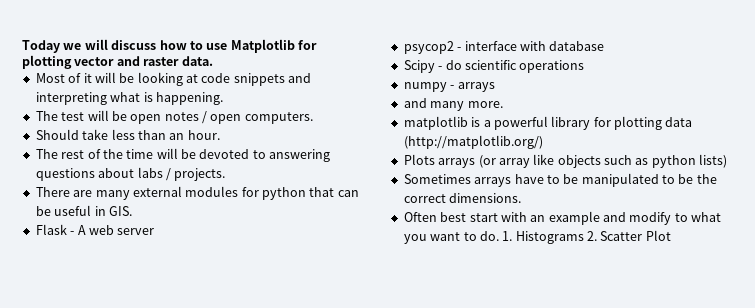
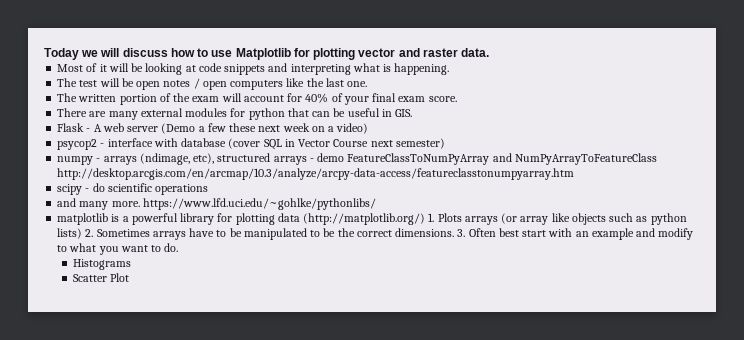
- The test will be open notes / open computers.
- Should take less than an hour.
- The rest of the time will be devoted to answering questions about labs / projects.
+ The test will be open notes / open computers like the last one.
+ The written portion of the exam will account for 40% of your final exam score.
- Flask - A web server
+ Flask - A web server (Demo a few these next week on a video)
- psycop2 - interface with database
- Scipy - do scientific operations
+ psycop2 - interface with database (cover SQL in Vector Course next semester)
+ numpy - arrays (ndimage, etc), structured arrays - demo FeatureClassToNumPyArray and NumPyArrayToFeatureClass http://desktop.arcgis.com/en/arcmap/10.3/analyze/arcpy-data-access/featureclasstonumpyarray.htm
+ scipy - do scientific operations
- numpy - arrays
- and many more.
+ and many more. https://www.lfd.uci.edu/~gohlke/pythonlibs/
- matplotlib is a powerful library for plotting data (http://matplotlib.org/)
- Plots arrays (or array like objects such as python lists)
- Sometimes arrays have to be manipulated to be the correct dimensions.
- Often best start with an example and modify to what you want to do. 1. Histograms 2. Scatter Plot
+ matplotlib is a powerful library for plotting data (http://matplotlib.org/) 1. Plots arrays (or array like objects such as python lists) 2. Sometimes arrays have to be manipulated to be the correct dimensions. 3. Often best start with an example and modify to what you want to do.
+ Histograms
+ Scatter Plot

